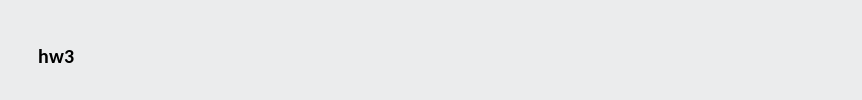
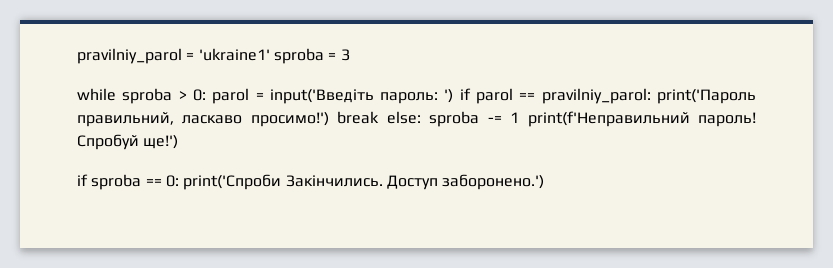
- hw3
+ pravilniy_parol = 'ukraine1' sproba = 3
+ while sproba > 0: parol = input('Введіть пароль: ') if parol == pravilniy_parol: print('Пароль правильний, ласкаво просимо!') break else: sproba -= 1 print(f'Неправильний пароль! Спробуй ще!')
+ if sproba == 0: print('Спроби Закінчились. Доступ заборонено.')

